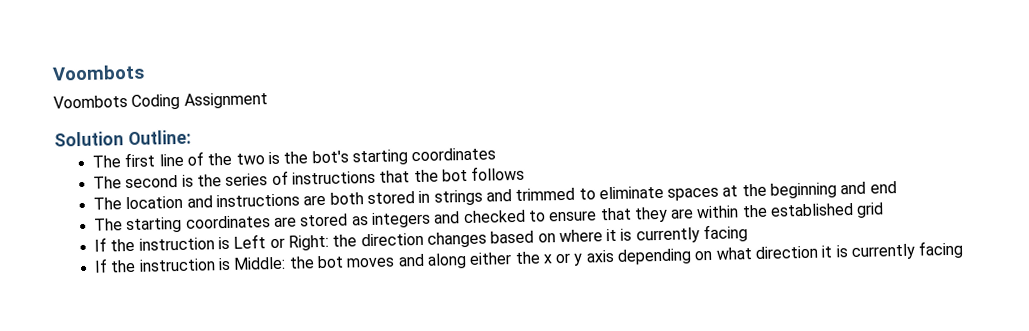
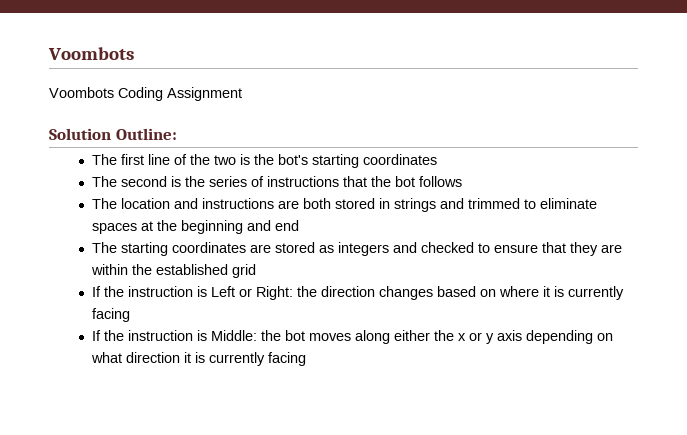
- If the instruction is Middle: the bot moves and along either the x or y axis depending on what direction it is currently facing
+ If the instruction is Middle: the bot moves along either the x or y axis depending on what direction it is currently facing

